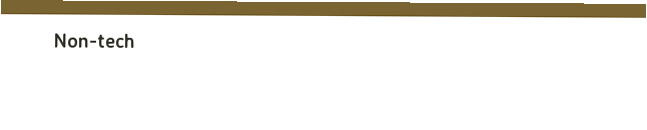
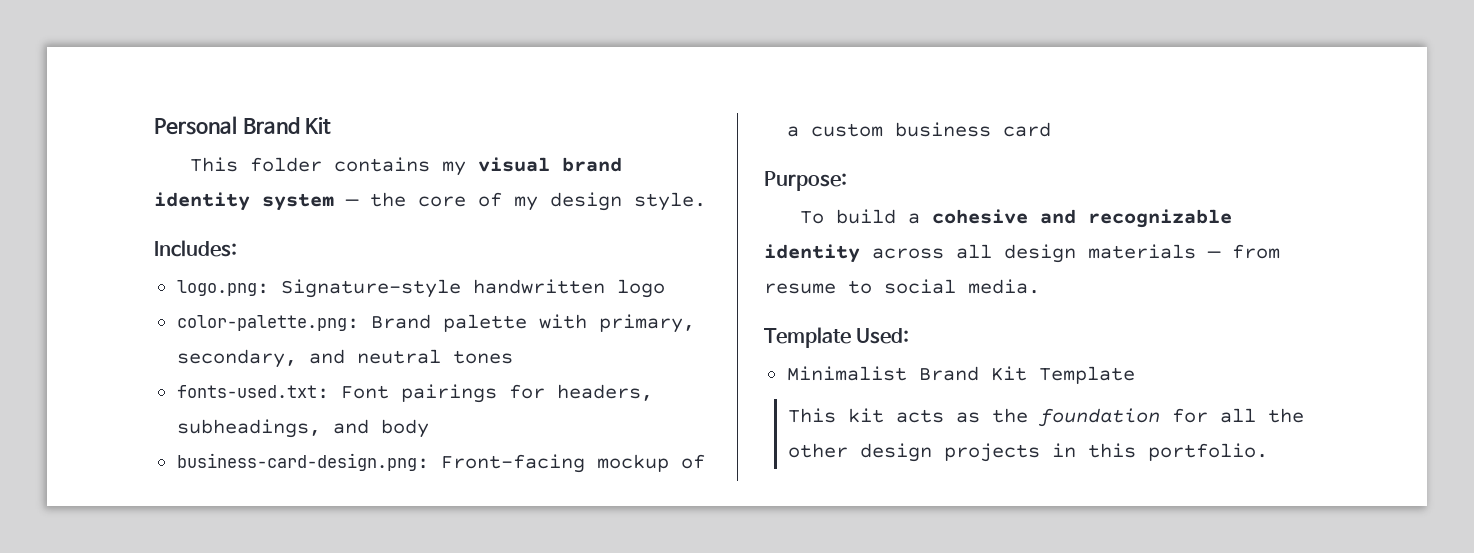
- Non-tech
+ Personal Brand Kit
+ This folder contains my visual brand identity system — the core of my design style.
+ Includes:
+ logo.png: Signature-style handwritten logo
+ color-palette.png: Brand palette with primary, secondary, and neutral tones
+ fonts-used.txt: Font pairings for headers, subheadings, and body
+ business-card-design.png: Front-facing mockup of a custom business card
+ Purpose:
+ To build a cohesive and recognizable identity across all design materials — from resume to social media.
+ Template Used:
+ Minimalist Brand Kit Template
+ This kit acts as the foundation for all the other design projects in this portfolio.

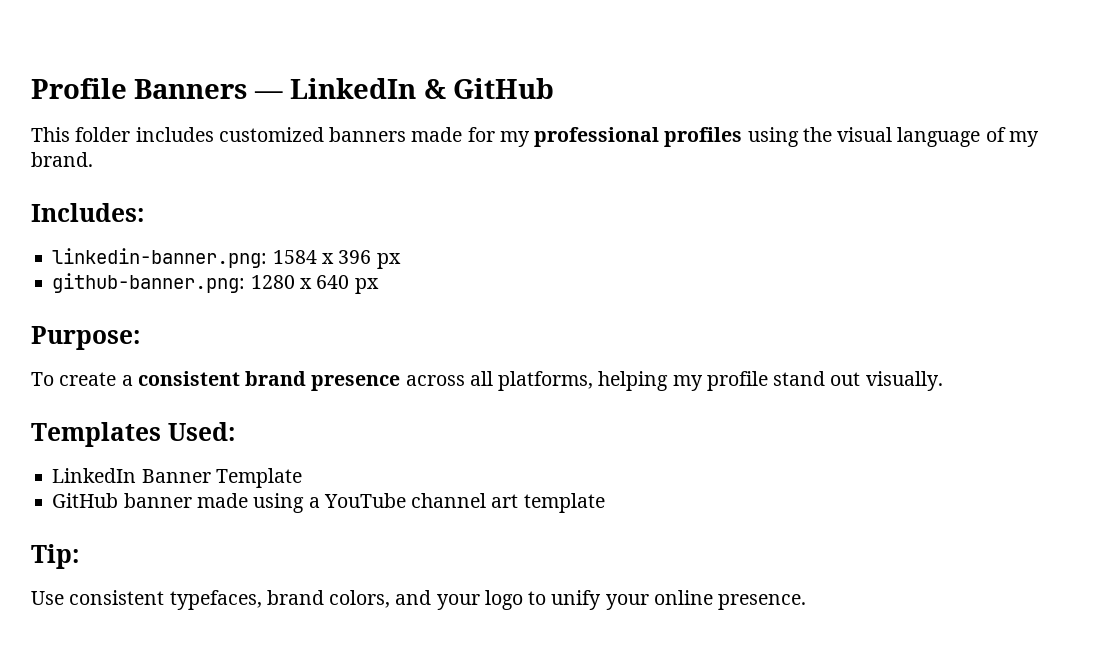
- Personal Brand Kit
- This folder contains my visual brand identity system — the core of my design style.
+ Profile Banners — LinkedIn & GitHub
+ This folder includes customized banners made for my professional profiles using the visual language of my brand.
  Includes:
- logo.png: Signature-style handwritten logo
- color-palette.png: Brand palette with primary, secondary, and neutral tones
- fonts-used.txt: Font pairings for headers, subheadings, and body
- business-card-design.png: Front-facing mockup of a custom business card
+ linkedin-banner.png: 1584 x 396 px
+ github-banner.png: 1280 x 640 px
  Purpose:
- To build a cohesive and recognizable identity across all design materials — from resume to social media.
- Template Used:
- Minimalist Brand Kit Template
- This kit acts as the foundation for all the other design projects in this portfolio.
+ To create a consistent brand presence across all platforms, helping my profile stand out visually.
+ Templates Used:
+ LinkedIn Banner Template
+ GitHub banner made using a YouTube channel art template
+ Tip:
+ Use consistent typefaces, brand colors, and your logo to unify your online presence.

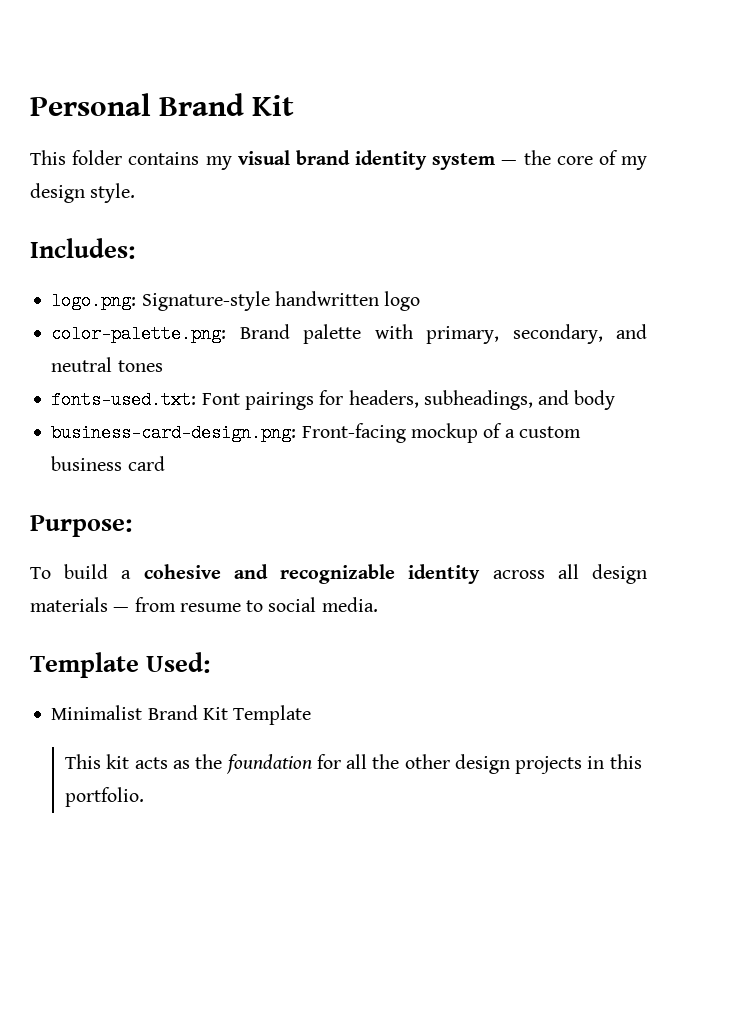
- Profile Banners — LinkedIn & GitHub
- This folder includes customized banners made for my professional profiles using the visual language of my brand.
+ Personal Brand Kit
+ This folder contains my visual brand identity system — the core of my design style.
  Includes:
- linkedin-banner.png: 1584 x 396 px
- github-banner.png: 1280 x 640 px
+ logo.png: Signature-style handwritten logo
+ color-palette.png: Brand palette with primary, secondary, and neutral tones
+ fonts-used.txt: Font pairings for headers, subheadings, and body
+ business-card-design.png: Front-facing mockup of a custom business card
  Purpose:
- To create a consistent brand presence across all platforms, helping my profile stand out visually.
- Templates Used:
- LinkedIn Banner Template
- GitHub banner made using a YouTube channel art template
- Tip:
- Use consistent typefaces, brand colors, and your logo to unify your online presence.
+ To build a cohesive and recognizable identity across all design materials — from resume to social media.
+ Template Used:
+ Minimalist Brand Kit Template
+ This kit acts as the foundation for all the other design projects in this portfolio.

